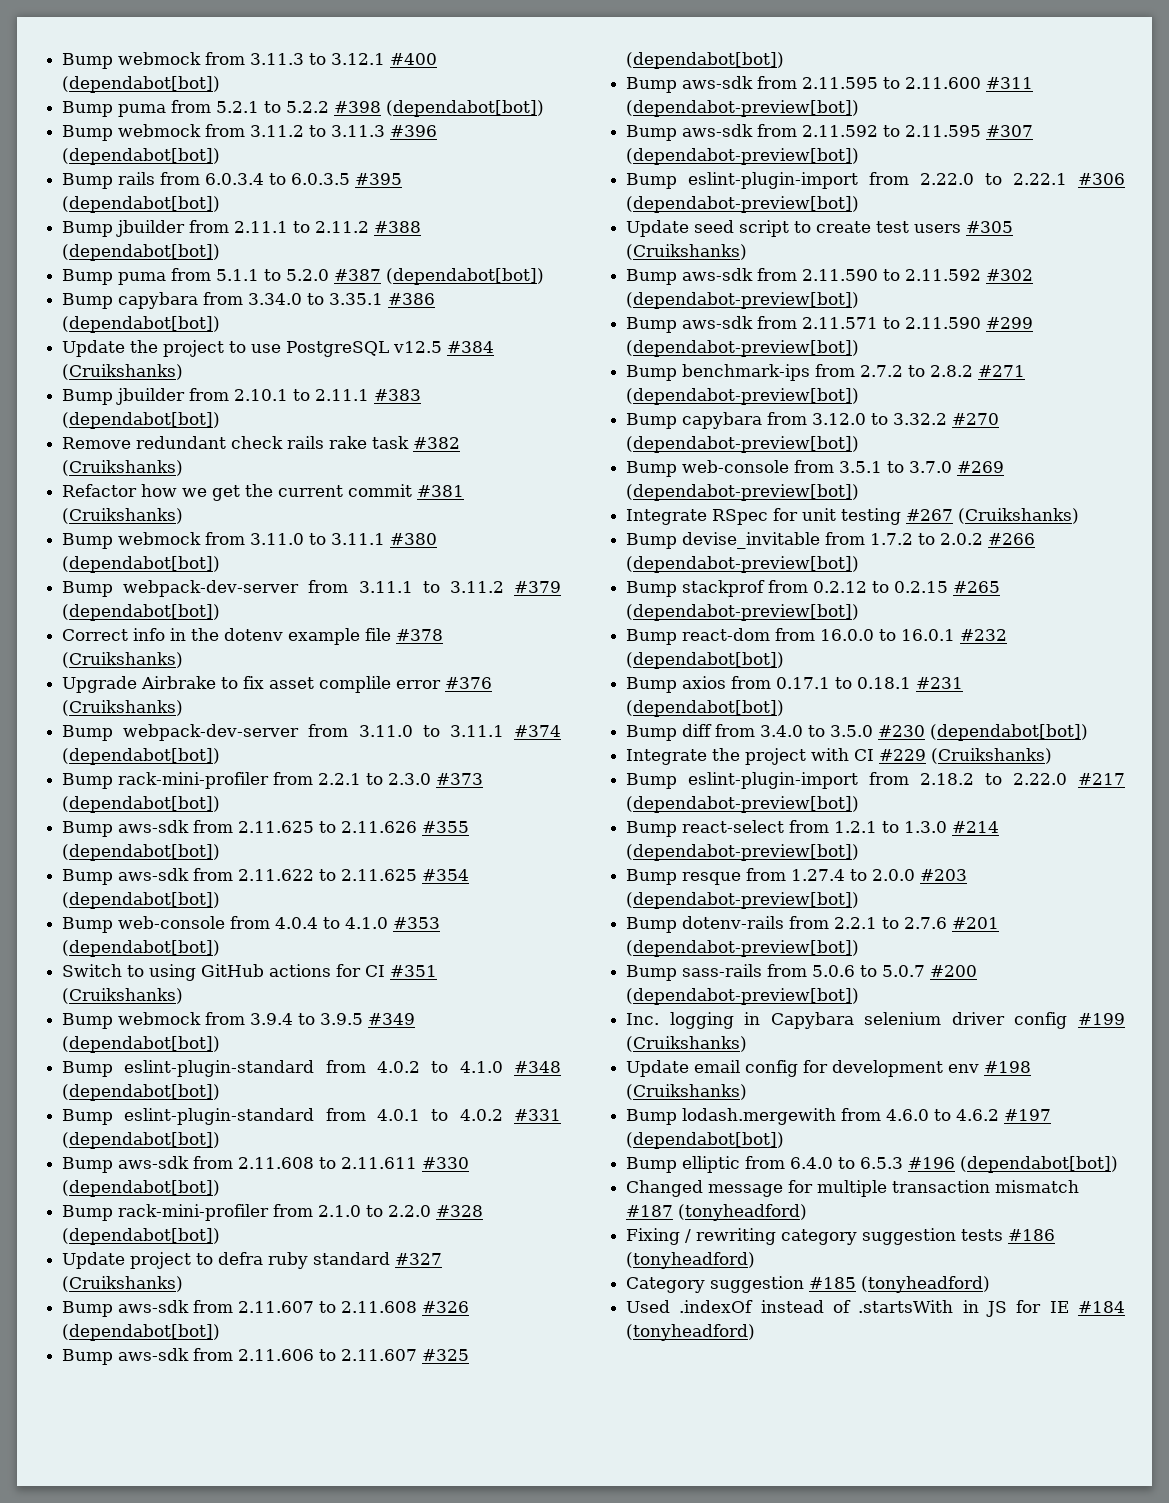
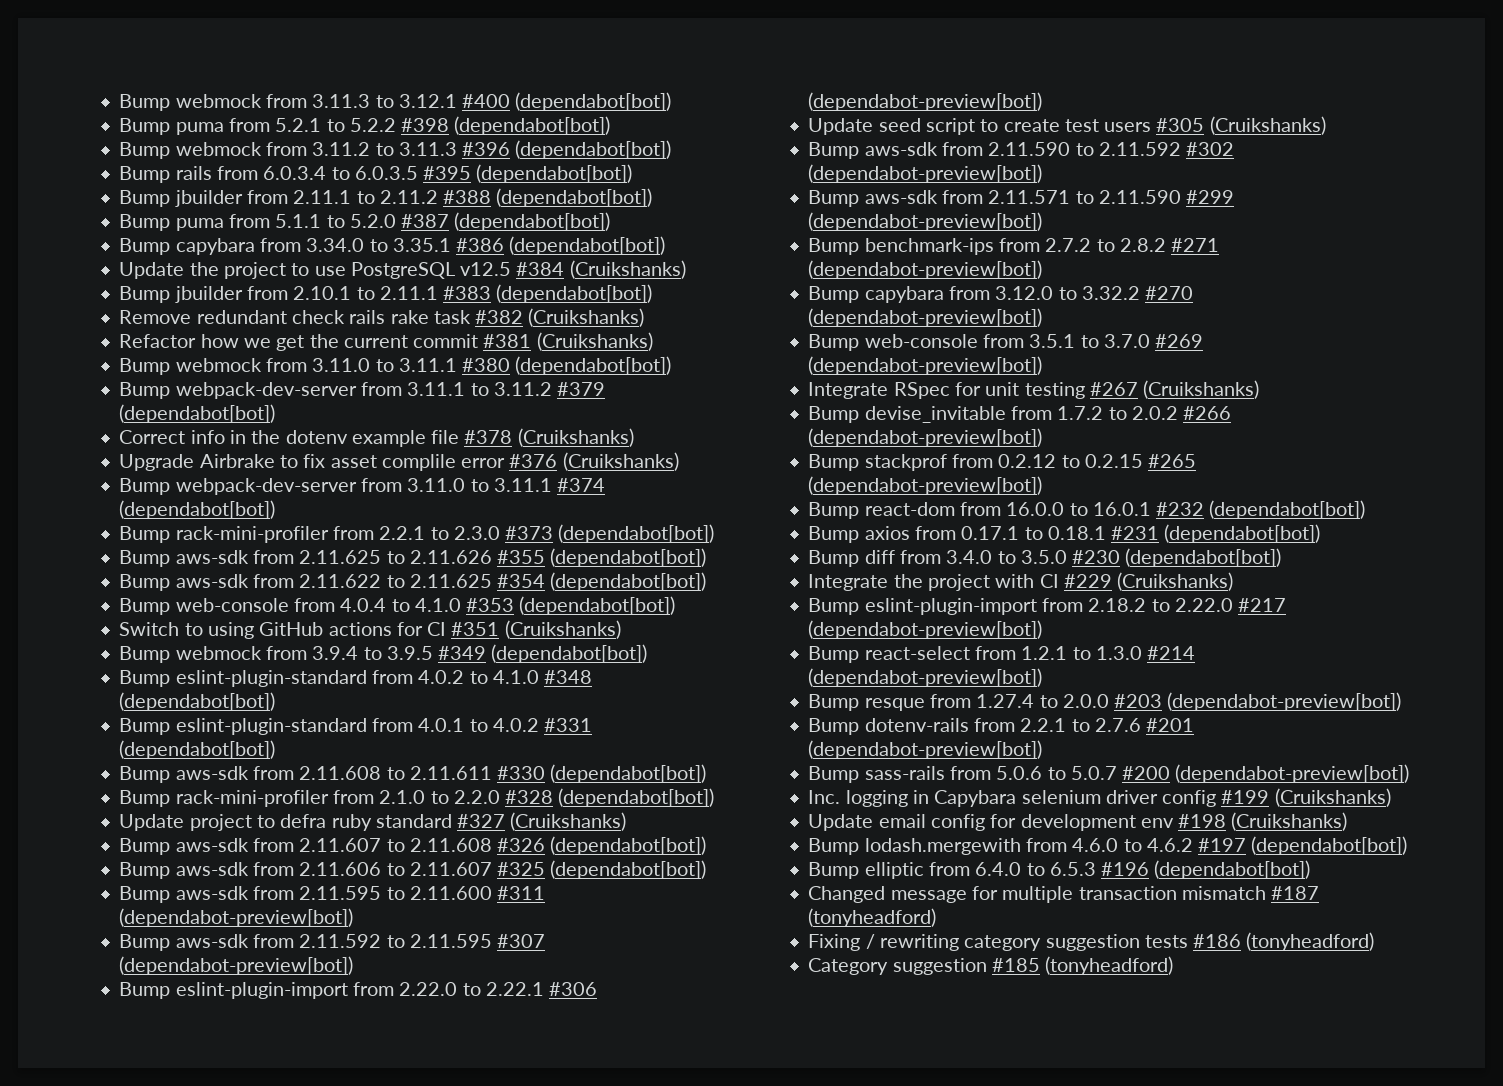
- Used .indexOf instead of .startsWith in JS for IE #184 (tonyheadford)

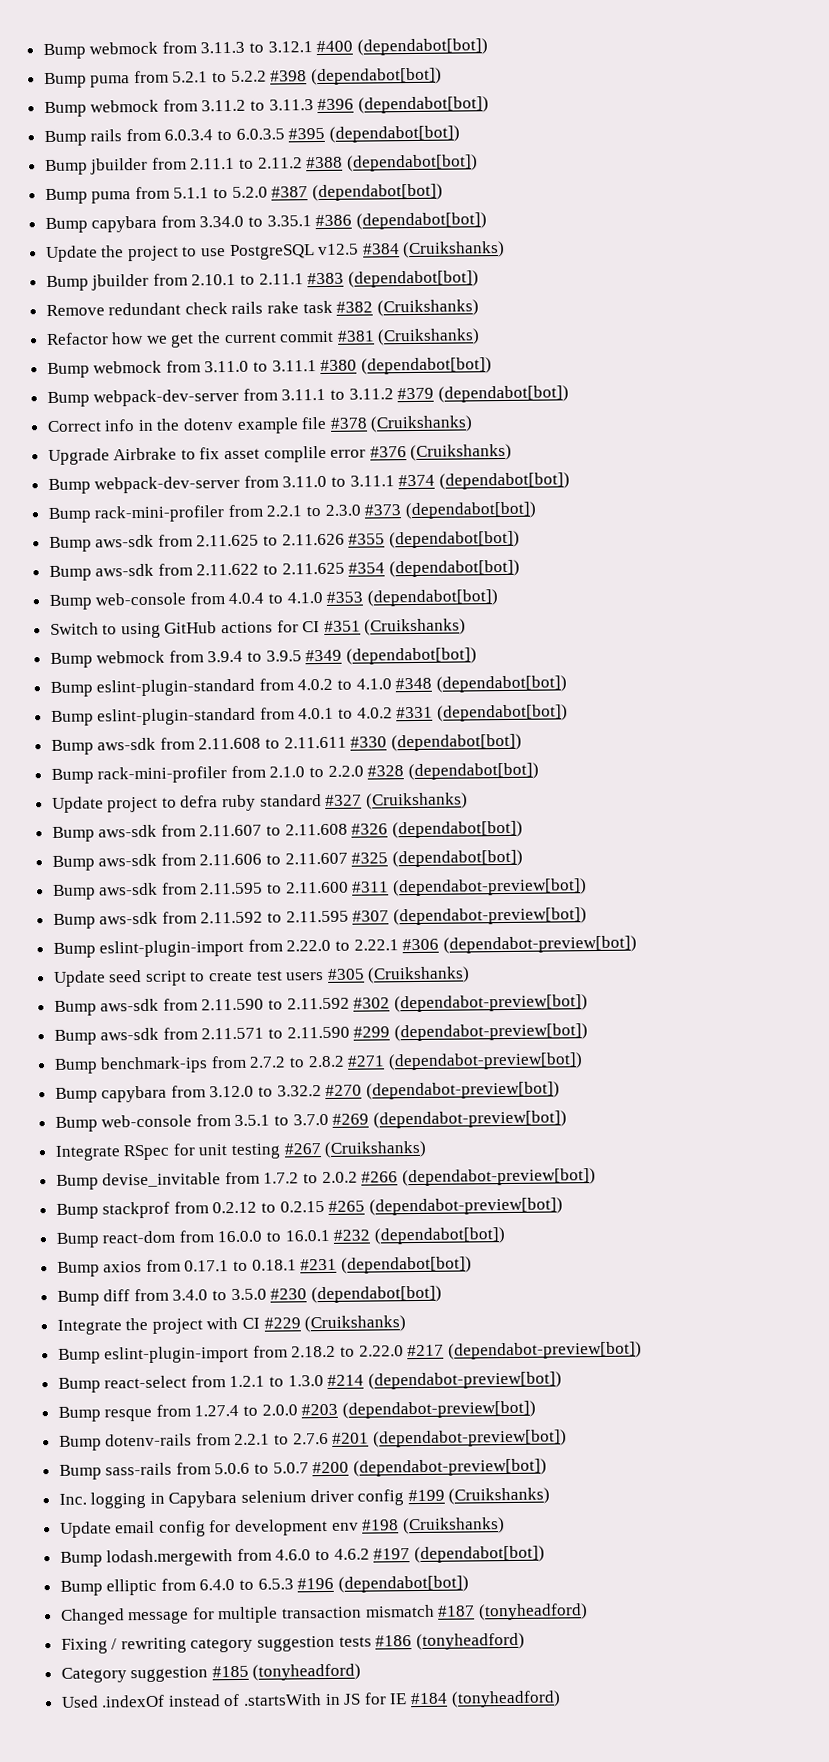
+ Used .indexOf instead of .startsWith in JS for IE #184 (tonyheadford)

